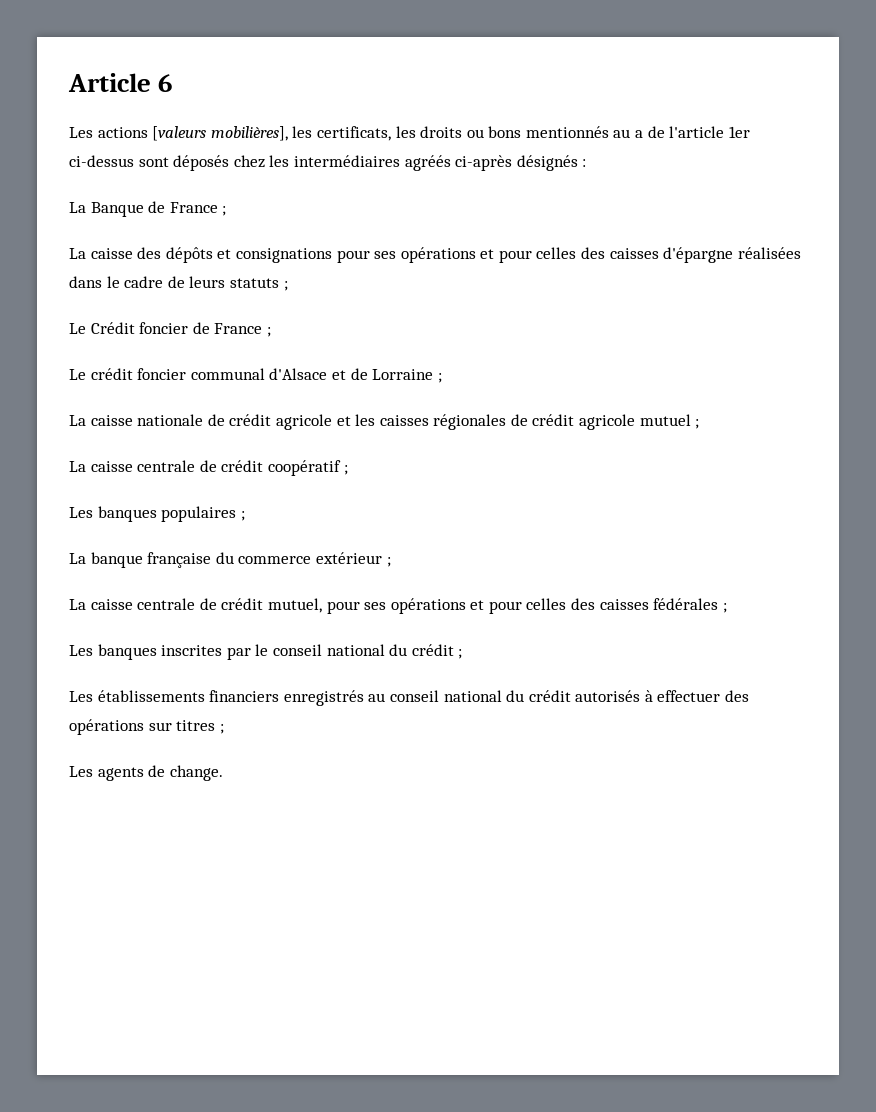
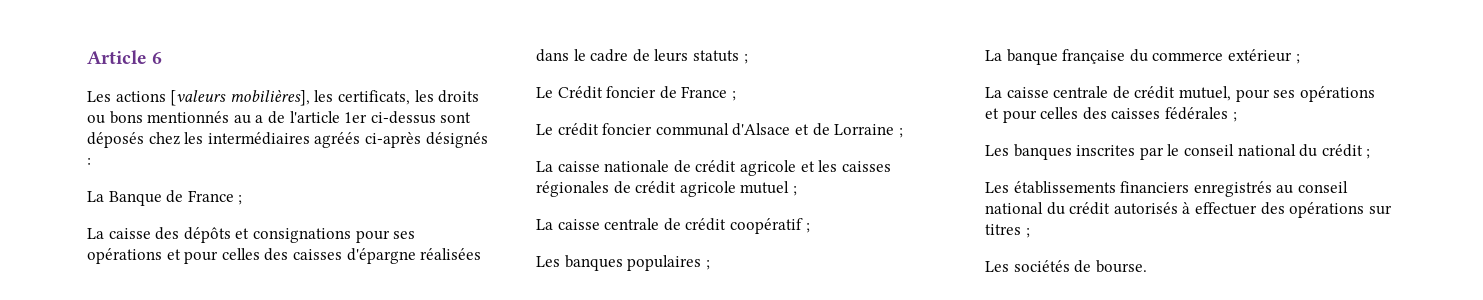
- Les agents de change.
+ Les sociétés de bourse.

